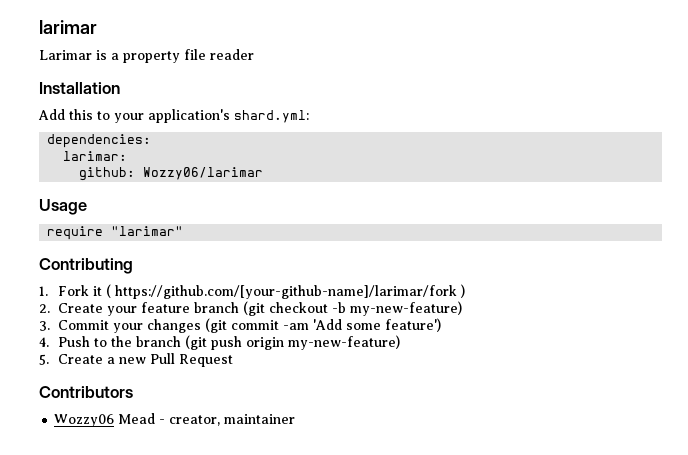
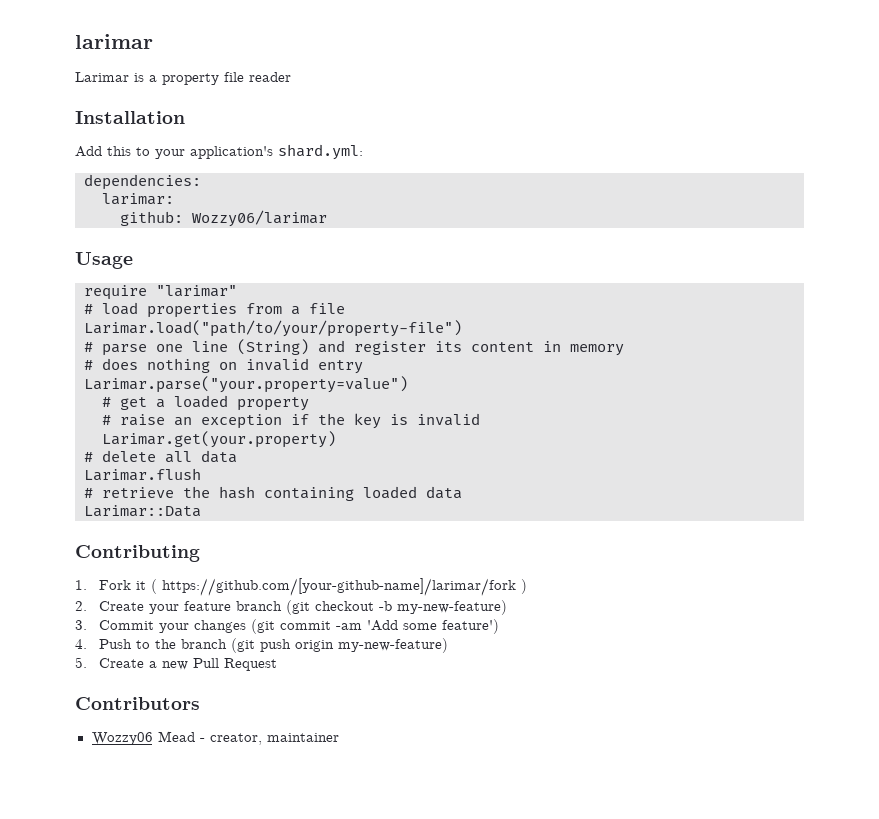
+ # load properties from a file
+ Larimar.load("path/to/your/property-file")
+ # parse one line (String) and register its content in memory
+ # does nothing on invalid entry
+ Larimar.parse("your.property=value")
+ # get a loaded property
+ # raise an exception if the key is invalid
+ Larimar.get(your.property)
+ # delete all data
+ Larimar.flush
+ # retrieve the hash containing loaded data
+ Larimar::Data

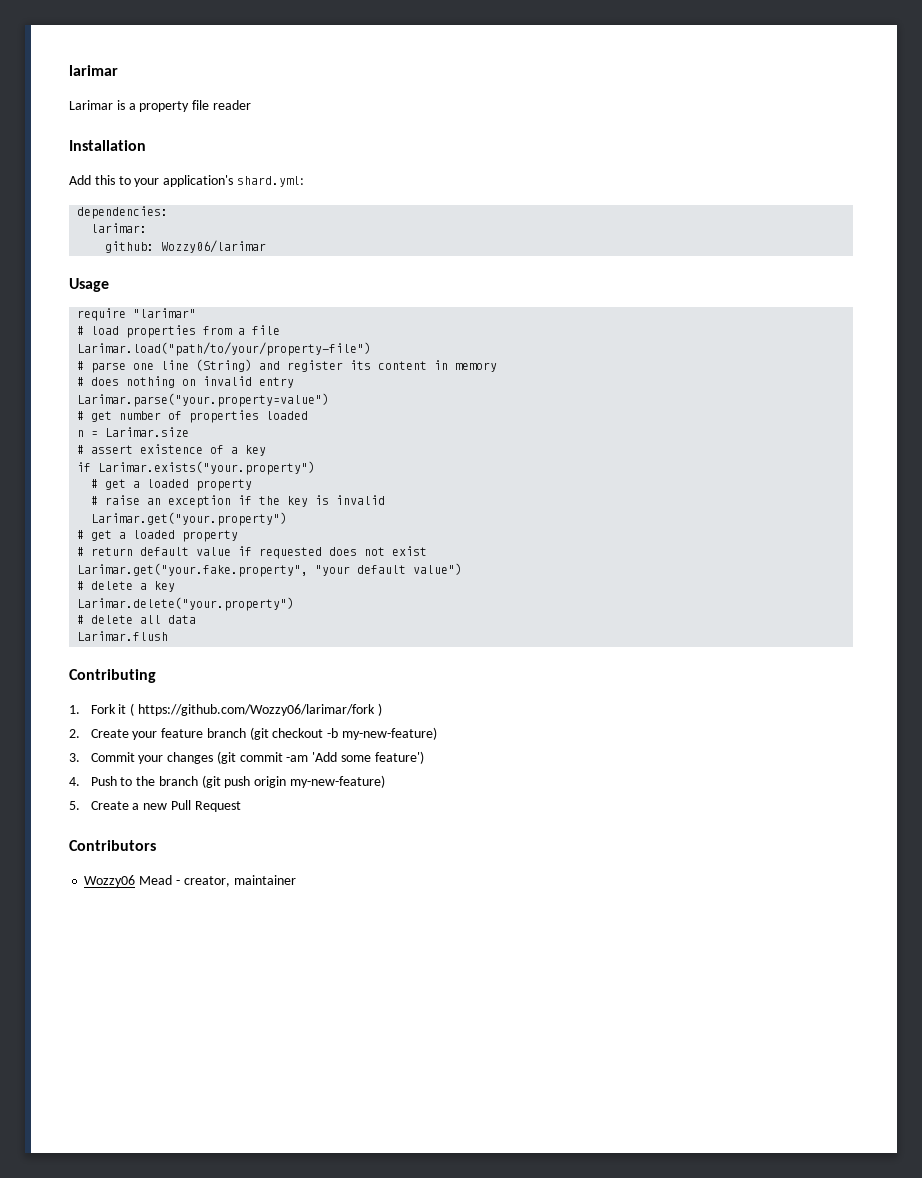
+ # get number of properties loaded
+ n = Larimar.size
+ # assert existence of a key
+ if Larimar.exists("your.property")
- Larimar.get(your.property)
+ Larimar.get("your.property")
+ # get a loaded property
+ # return default value if requested does not exist
+ Larimar.get("your.fake.property", "your default value")
+ # delete a key
+ Larimar.delete("your.property")
- # retrieve the hash containing loaded data
- Larimar::Data
- 1. Fork it ( https://github.com/[your-github-name]/larimar/fork )
+ 1. Fork it ( https://github.com/Wozzy06/larimar/fork )

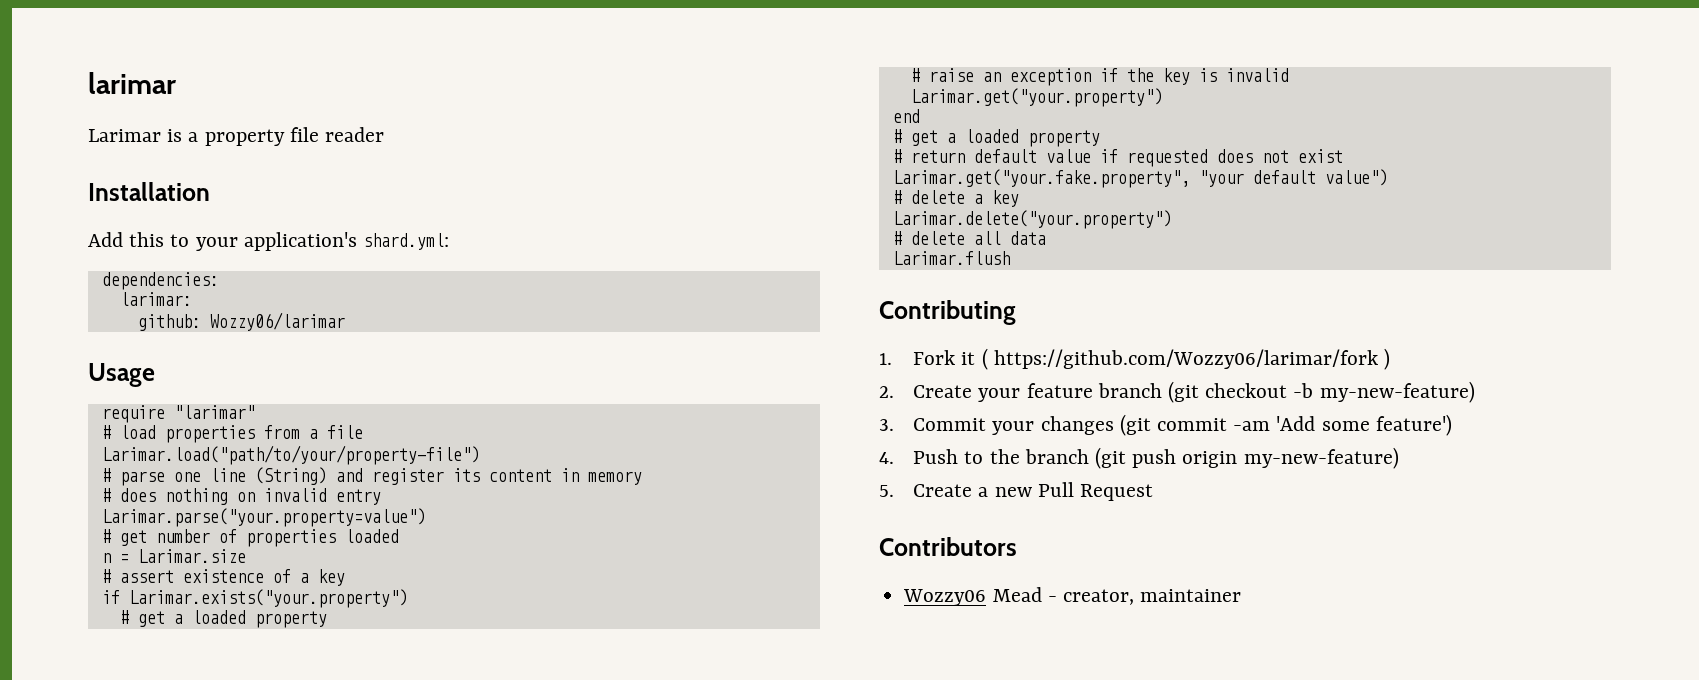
+ end

